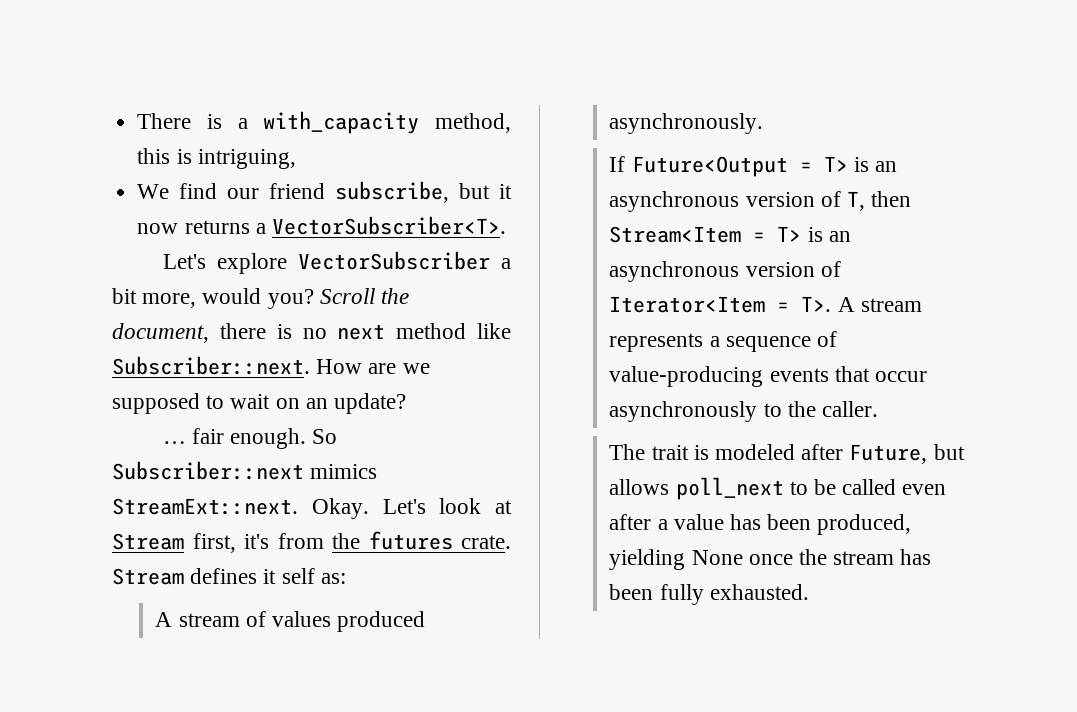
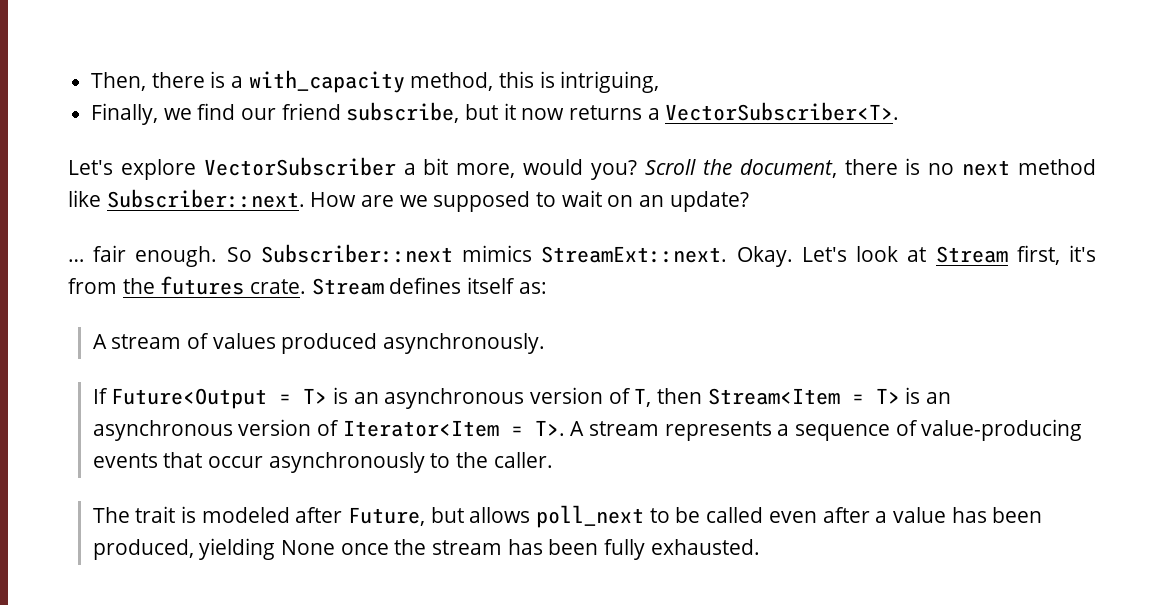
- There is a with_capacity method, this is intriguing,
+ Then, there is a with_capacity method, this is intriguing,
- We find our friend subscribe, but it now returns a VectorSubscriber<T>.
+ Finally, we find our friend subscribe, but it now returns a VectorSubscriber<T>.
- Stream defines it self as:
+ Stream defines itself as:

